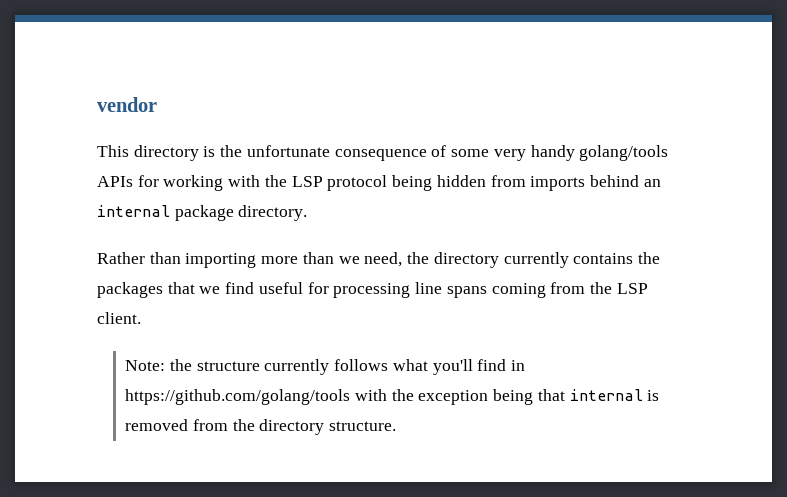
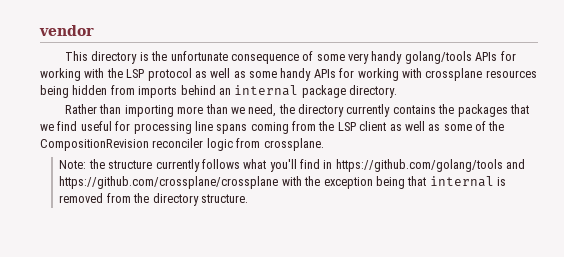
- This directory is the unfortunate consequence of some very handy golang/tools APIs for working with the LSP protocol being hidden from imports behind an internal package directory.
+ This directory is the unfortunate consequence of some very handy golang/tools APIs for working with the LSP protocol as well as some handy APIs for working with crossplane resources being hidden from imports behind an internal package directory.
- Rather than importing more than we need, the directory currently contains the packages that we find useful for processing line spans coming from the LSP client.
+ Rather than importing more than we need, the directory currently contains the packages that we find useful for processing line spans coming from the LSP client as well as some of the CompositionRevision reconciler logic from crossplane.
- Note: the structure currently follows what you'll find in https://github.com/golang/tools with the exception being that internal is removed from the directory structure.
+ Note: the structure currently follows what you'll find in https://github.com/golang/tools and https://github.com/crossplane/crossplane with the exception being that internal is removed from the directory structure.

